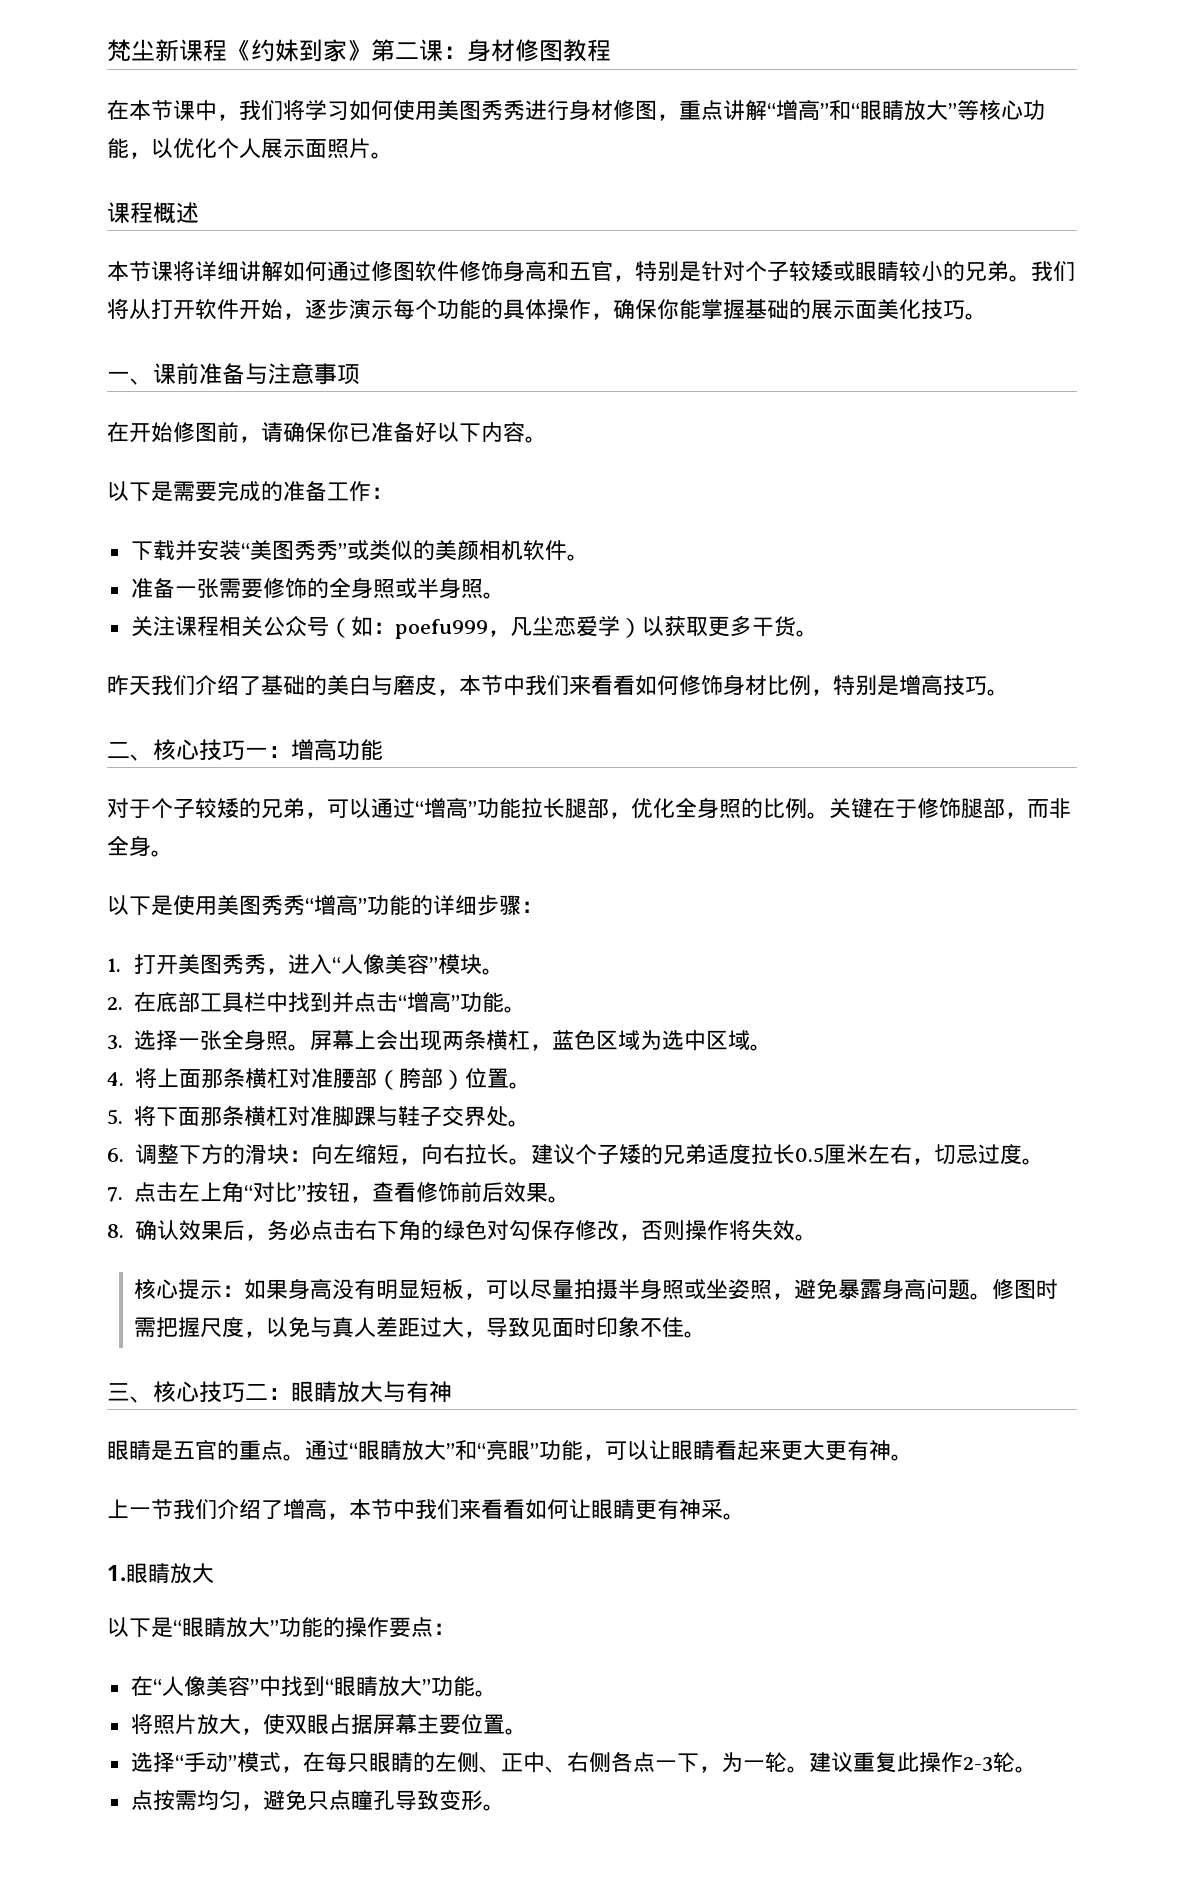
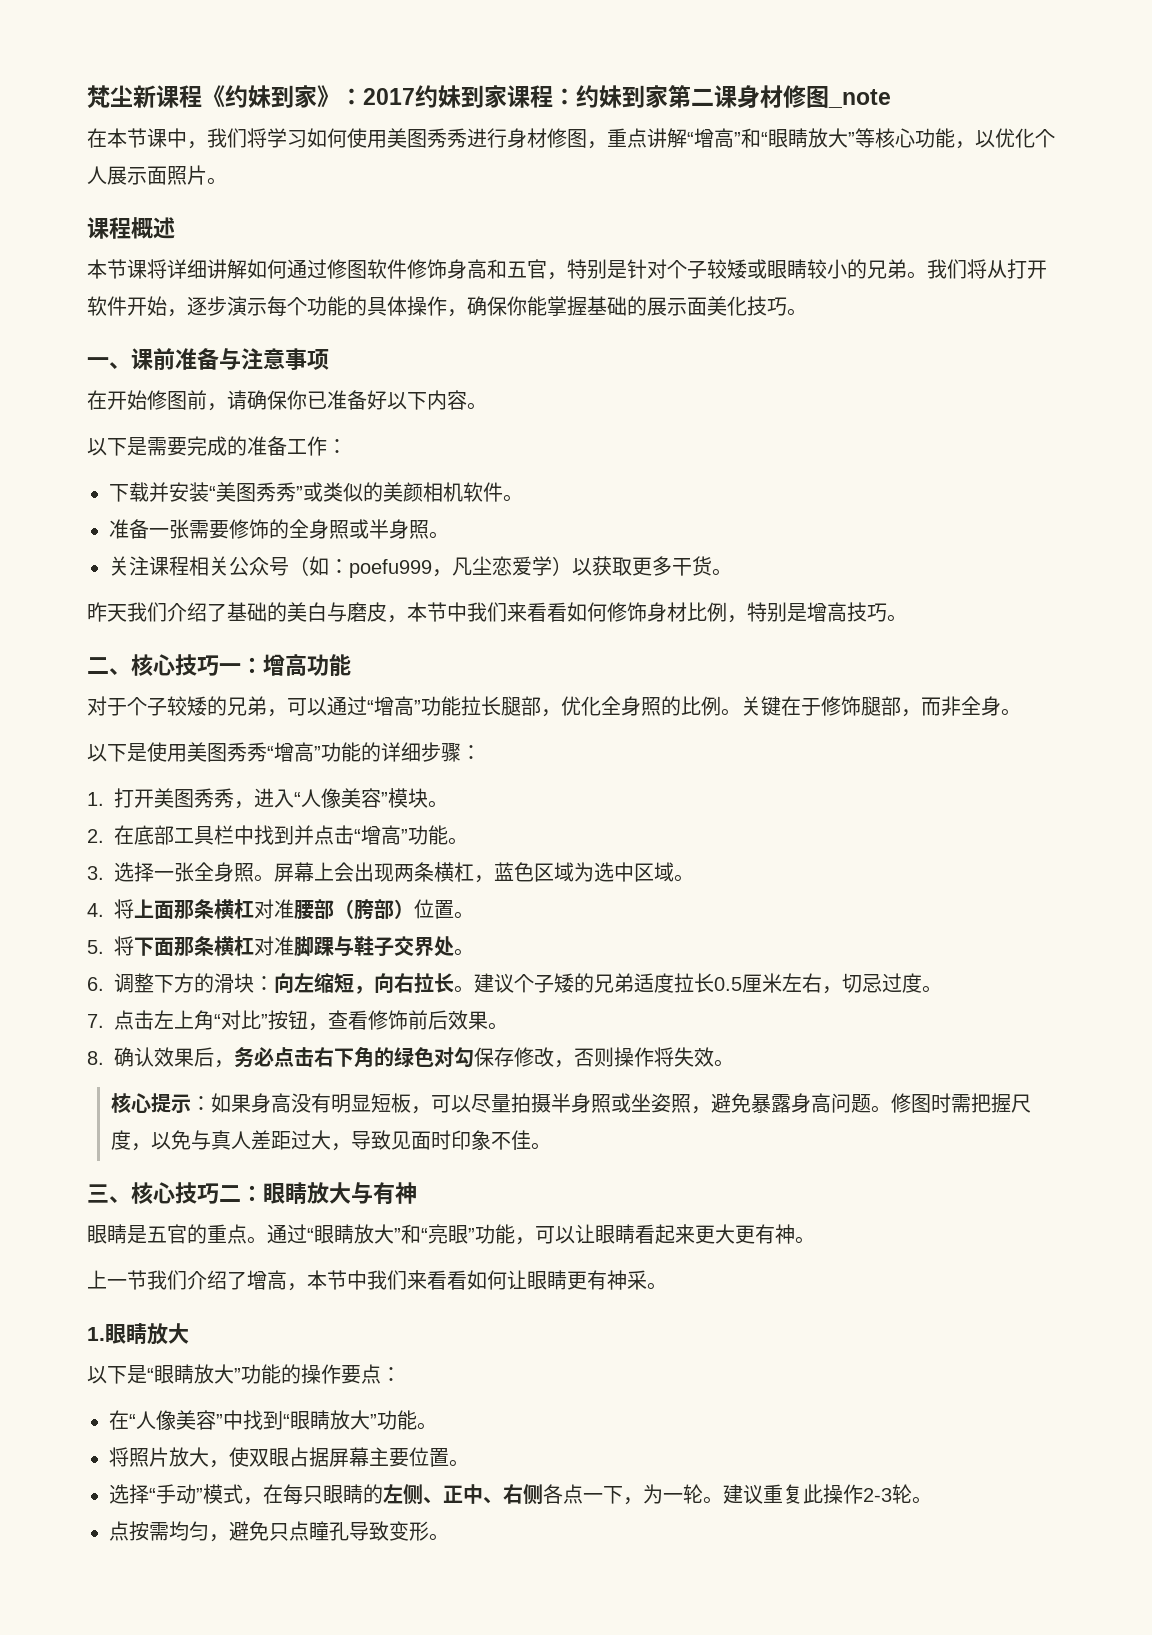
- 梵尘新课程《约妹到家》第二课：身材修图教程
+ 梵尘新课程《约妹到家》：2017约妹到家课程：约妹到家第二课身材修图_note

